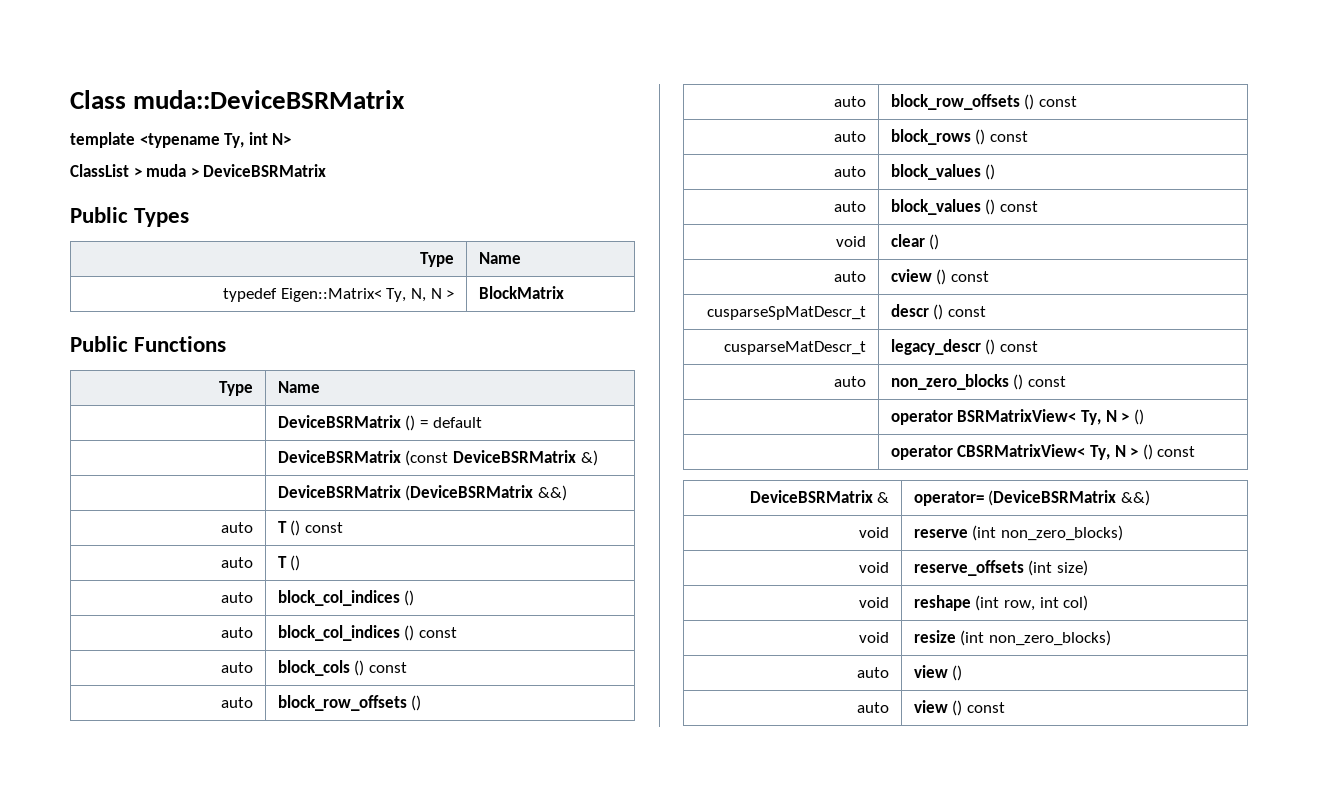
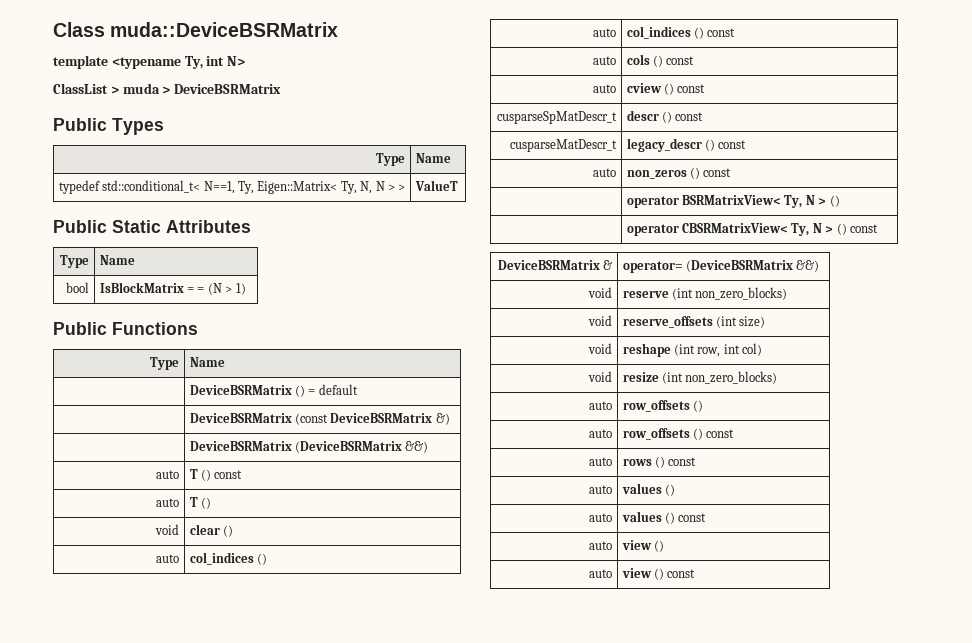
- typedef Eigen::Matrix< Ty, N, N > | BlockMatrix
+ typedef std::conditional_t< N==1, Ty, Eigen::Matrix< Ty, N, N > > | ValueT
+ Public Static Attributes
+ Type | Name
+ bool | IsBlockMatrix = = (N > 1)
  auto | T () const
  auto | T ()
- auto | block_col_indices ()
- auto | block_col_indices () const
- auto | block_cols () const
- auto | block_row_offsets ()
- auto | block_row_offsets () const
- auto | block_rows () const
- auto | block_values ()
- auto | block_values () const
  void | clear ()
+ auto | col_indices ()
+ auto | col_indices () const
+ auto | cols () const
- auto | non_zero_blocks () const
+ auto | non_zeros () const
  void | resize (int non_zero_blocks)
+ auto | row_offsets ()
+ auto | row_offsets () const
+ auto | rows () const
+ auto | values ()
+ auto | values () const

